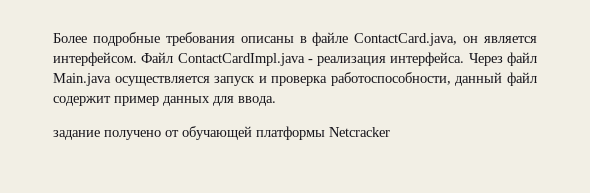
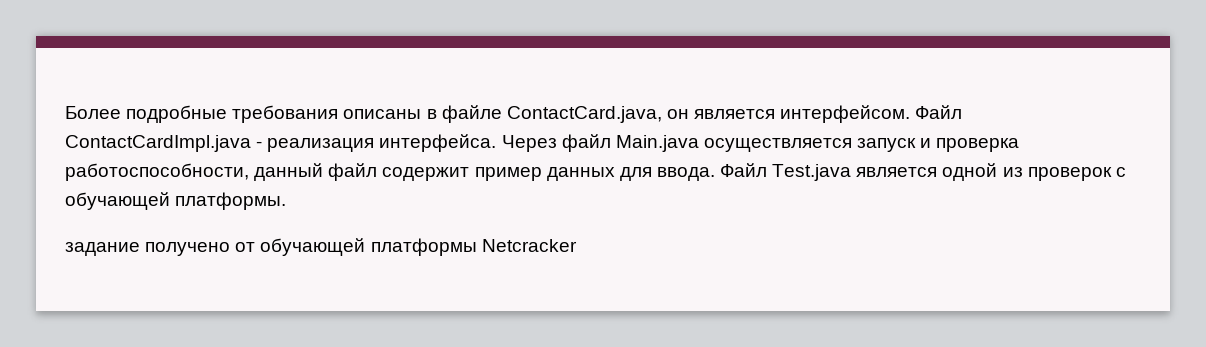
+ Файл Test.java является одной из проверок с обучающей платформы.

